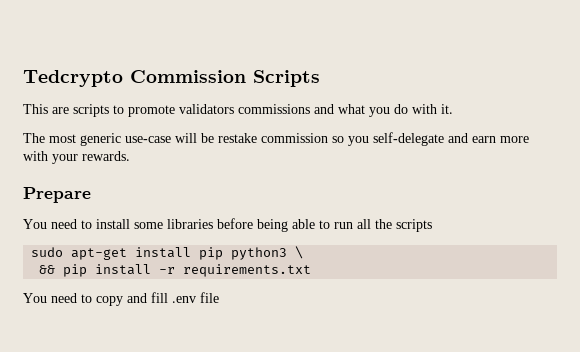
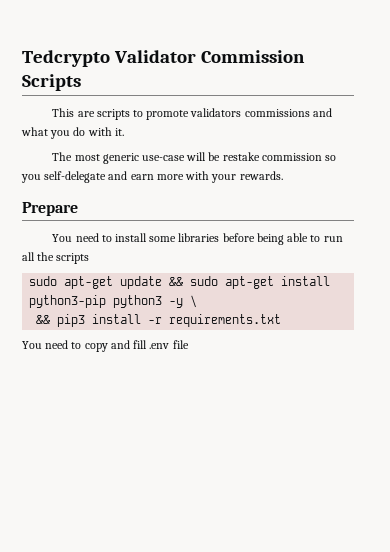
- Tedcrypto Commission Scripts
+ Tedcrypto Validator Commission Scripts
- sudo apt-get install pip python3 \
+ sudo apt-get update && sudo apt-get install python3-pip python3 -y \
- && pip install -r requirements.txt
+ && pip3 install -r requirements.txt

